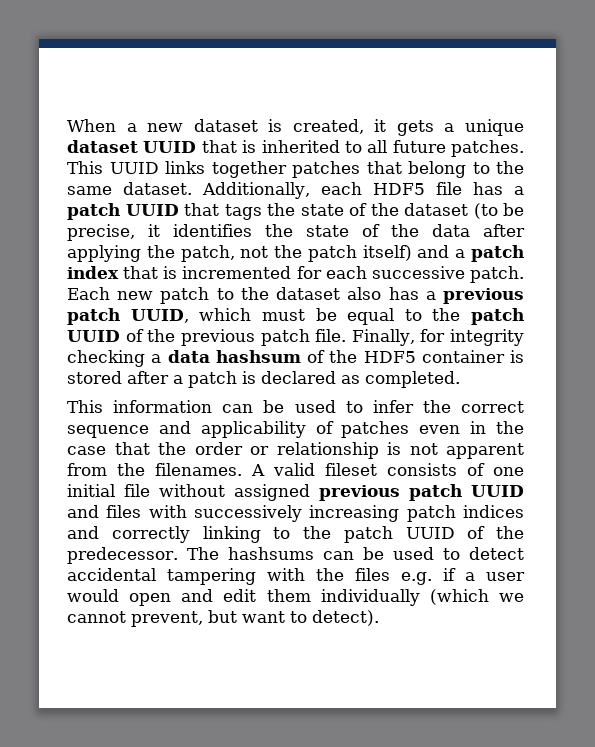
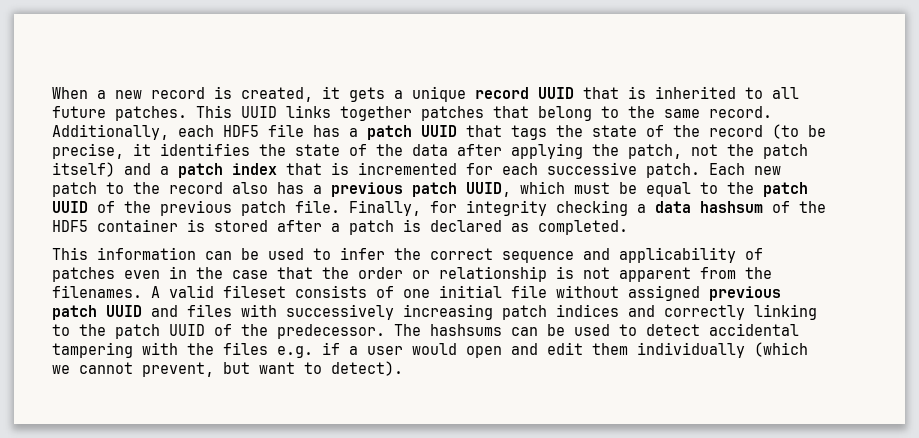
- When a new dataset is created, it gets a unique dataset UUID that is inherited to all future patches.
+ When a new record is created, it gets a unique record UUID that is inherited to all future patches.
- This UUID links together patches that belong to the same dataset.
+ This UUID links together patches that belong to the same record.
- Additionally, each HDF5 file has a patch UUID that tags the state of the dataset (to be precise, it identifies the state of the data after applying the patch, not the patch itself) and a patch index that is incremented for each successive patch.
+ Additionally, each HDF5 file has a patch UUID that tags the state of the record (to be precise, it identifies the state of the data after applying the patch, not the patch itself) and a patch index that is incremented for each successive patch.
- Each new patch to the dataset also has a previous patch UUID, which must be equal to the patch UUID of the previous patch file.
+ Each new patch to the record also has a previous patch UUID, which must be equal to the patch UUID of the previous patch file.

